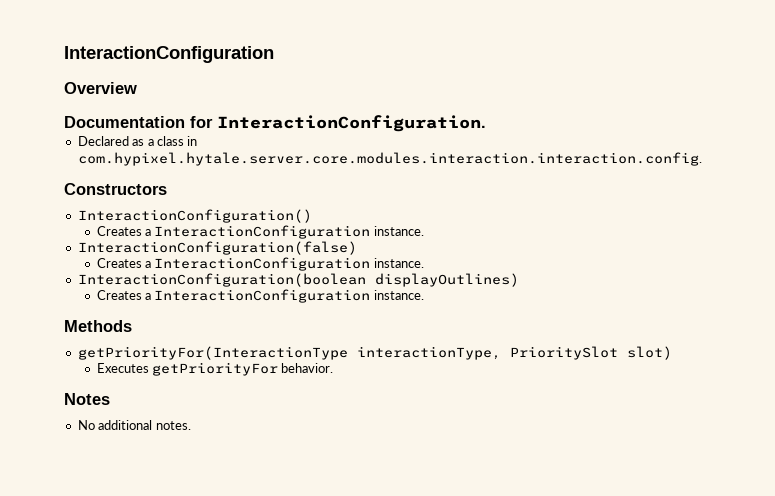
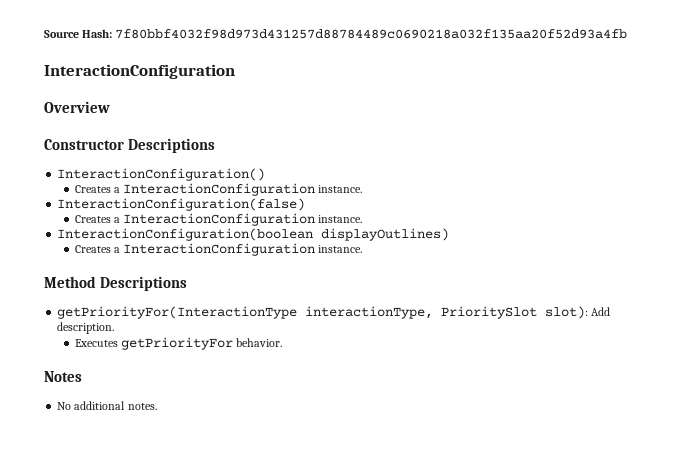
+ Source Hash: 7f80bbf4032f98d973d431257d88784489c0690218a032f135aa20f52d93a4fb
- Documentation for InteractionConfiguration.
- Declared as a class in com.hypixel.hytale.server.core.modules.interaction.interaction.config.
- Constructors
+ Constructor Descriptions
- Methods
+ Method Descriptions
- getPriorityFor(InteractionType interactionType, PrioritySlot slot)
+ getPriorityFor(InteractionType interactionType, PrioritySlot slot): Add description.

